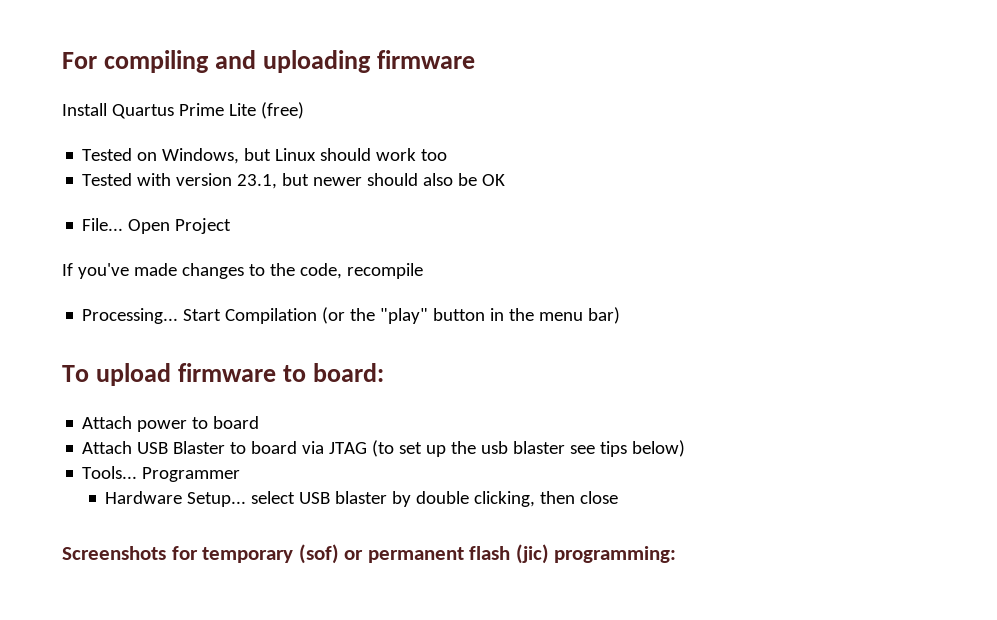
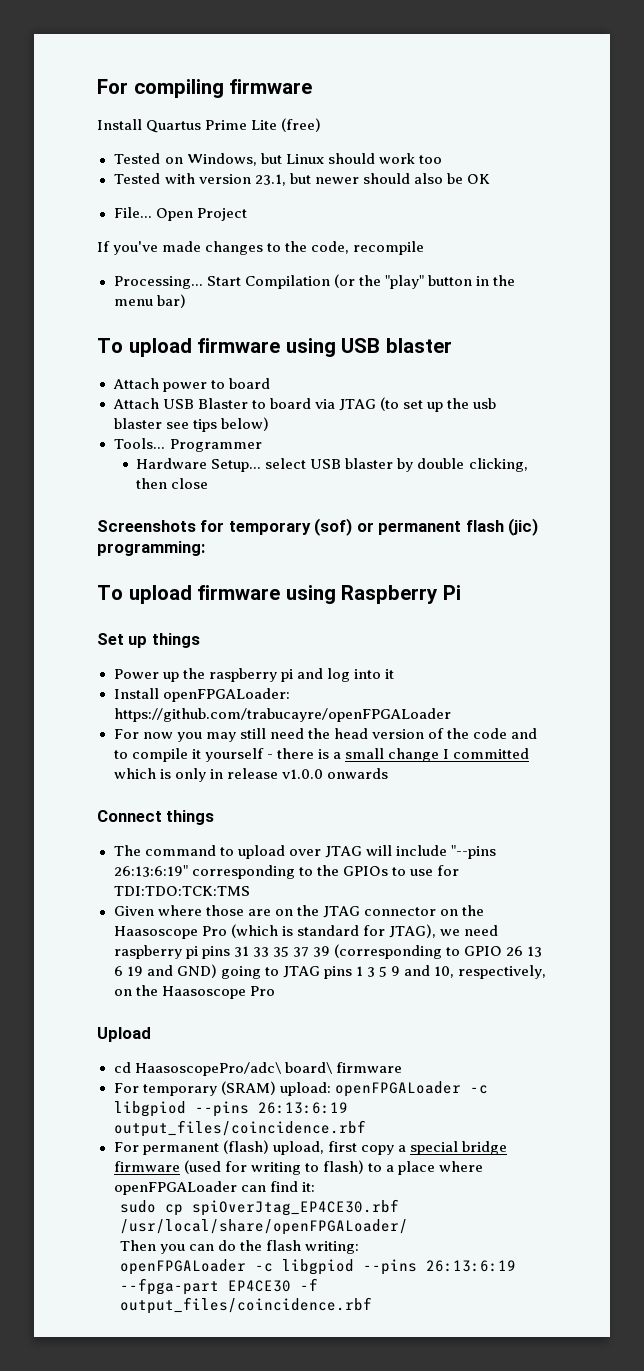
- For compiling and uploading firmware
+ For compiling firmware
- To upload firmware to board:
+ To upload firmware using USB blaster
+ To upload firmware using Raspberry Pi
+ Set up things
+ Power up the raspberry pi and log into it
+ Install openFPGALoader: https://github.com/trabucayre/openFPGALoader
+ For now you may still need the head version of the code and to compile it yourself - there is a small change I committed which is only in release v1.0.0 onwards
+ Connect things
+ The command to upload over JTAG will include "--pins 26:13:6:19" corresponding to the GPIOs to use for TDI:TDO:TCK:TMS
+ Given where those are on the JTAG connector on the Haasoscope Pro (which is standard for JTAG), we need raspberry pi pins 31 33 35 37 39 (corresponding to GPIO 26 13 6 19 and GND) going to JTAG pins 1 3 5 9 and 10, respectively, on the Haasoscope Pro
+ Upload
+ cd HaasoscopePro/adc\ board\ firmware
+ For temporary (SRAM) upload: openFPGALoader -c libgpiod --pins 26:13:6:19 output_files/coincidence.rbf
+ For permanent (flash) upload, first copy a special bridge firmware (used for writing to flash) to a place where openFPGALoader can find it:
+ sudo cp spiOverJtag_EP4CE30.rbf /usr/local/share/openFPGALoader/
+ Then you can do the flash writing:
+ openFPGALoader -c libgpiod --pins 26:13:6:19 --fpga-part EP4CE30 -f output_files/coincidence.rbf

